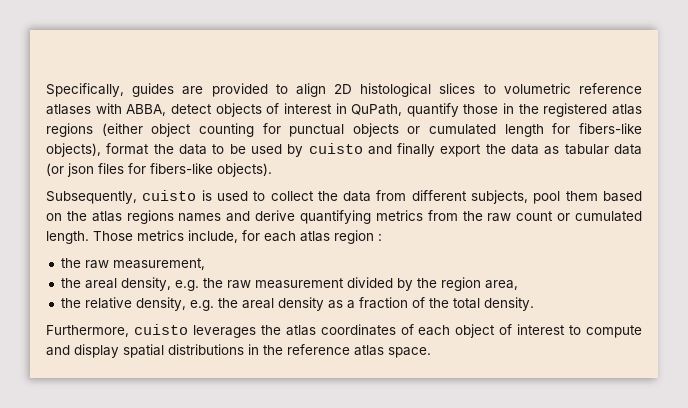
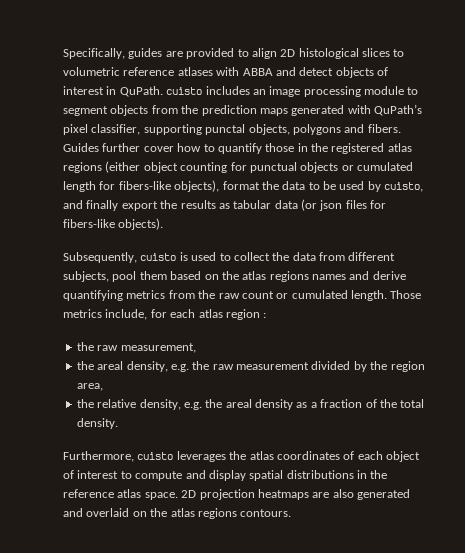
- Specifically, guides are provided to align 2D histological slices to volumetric reference atlases with ABBA, detect objects of interest in QuPath, quantify those in the registered atlas regions (either object counting for punctual objects or cumulated length for fibers-like objects), format the data to be used by cuisto and finally export the data as tabular data (or json files for fibers-like objects).
+ Specifically, guides are provided to align 2D histological slices to volumetric reference atlases with ABBA and detect objects of interest in QuPath. cuisto includes an image processing module to segment objects from the prediction maps generated with QuPath’s pixel classifier, supporting punctal objects, polygons and fibers. Guides further cover how to quantify those in the registered atlas regions (either object counting for punctual objects or cumulated length for fibers-like objects), format the data to be used by cuisto, and finally export the results as tabular data (or json files for fibers-like objects).
+ 2D projection heatmaps are also generated and overlaid on the atlas regions contours.

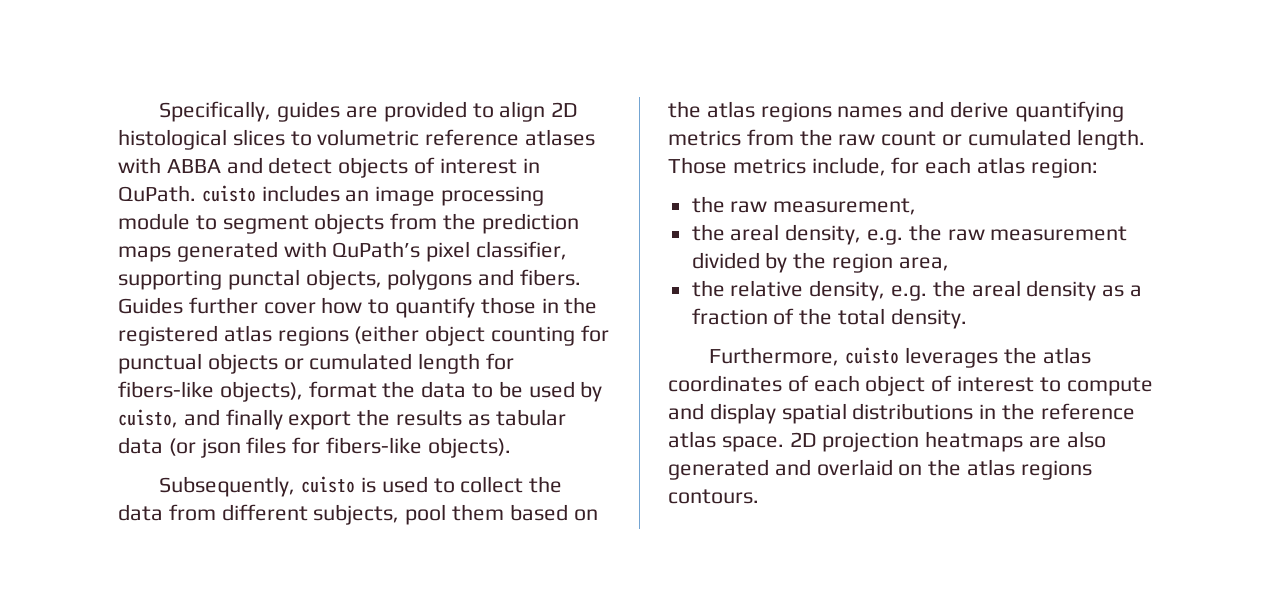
- Those metrics include, for each atlas region :
+ Those metrics include, for each atlas region:

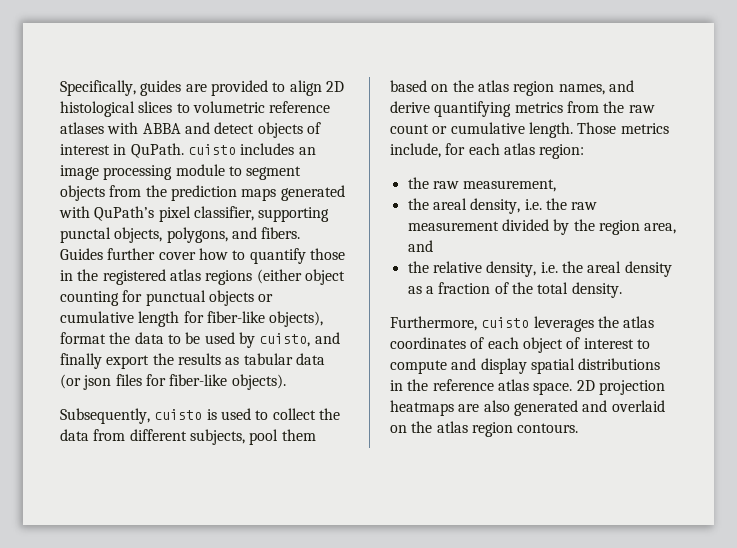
- Specifically, guides are provided to align 2D histological slices to volumetric reference atlases with ABBA and detect objects of interest in QuPath. cuisto includes an image processing module to segment objects from the prediction maps generated with QuPath’s pixel classifier, supporting punctal objects, polygons and fibers.
+ Specifically, guides are provided to align 2D histological slices to volumetric reference atlases with ABBA and detect objects of interest in QuPath. cuisto includes an image processing module to segment objects from the prediction maps generated with QuPath’s pixel classifier, supporting punctal objects, polygons, and fibers.
- Guides further cover how to quantify those in the registered atlas regions (either object counting for punctual objects or cumulated length for fibers-like objects), format the data to be used by cuisto, and finally export the results as tabular data (or json files for fibers-like objects).
+ Guides further cover how to quantify those in the registered atlas regions (either object counting for punctual objects or cumulative length for fiber-like objects), format the data to be used by cuisto, and finally export the results as tabular data (or json files for fiber-like objects).
- Subsequently, cuisto is used to collect the data from different subjects, pool them based on the atlas regions names and derive quantifying metrics from the raw count or cumulated length.
+ Subsequently, cuisto is used to collect the data from different subjects, pool them based on the atlas region names, and derive quantifying metrics from the raw count or cumulative length.
- the areal density, e.g. the raw measurement divided by the region area,
+ the areal density, i.e. the raw measurement divided by the region area, and
- the relative density, e.g. the areal density as a fraction of the total density.
+ the relative density, i.e. the areal density as a fraction of the total density.
- 2D projection heatmaps are also generated and overlaid on the atlas regions contours.
+ 2D projection heatmaps are also generated and overlaid on the atlas region contours.

